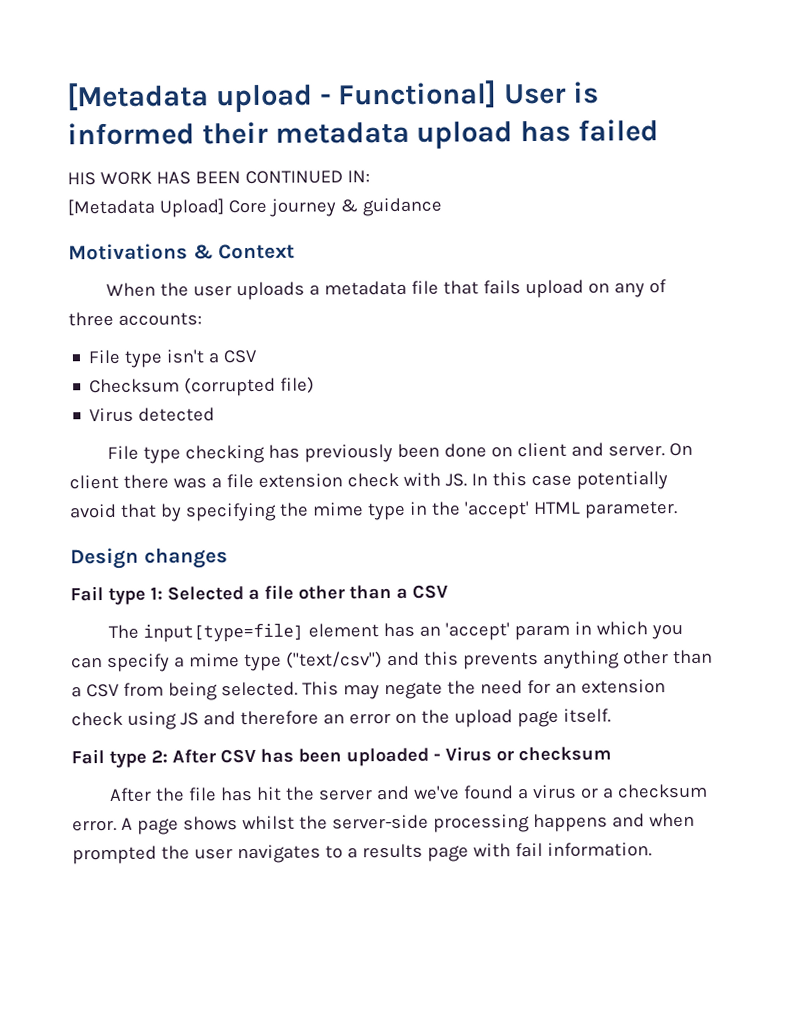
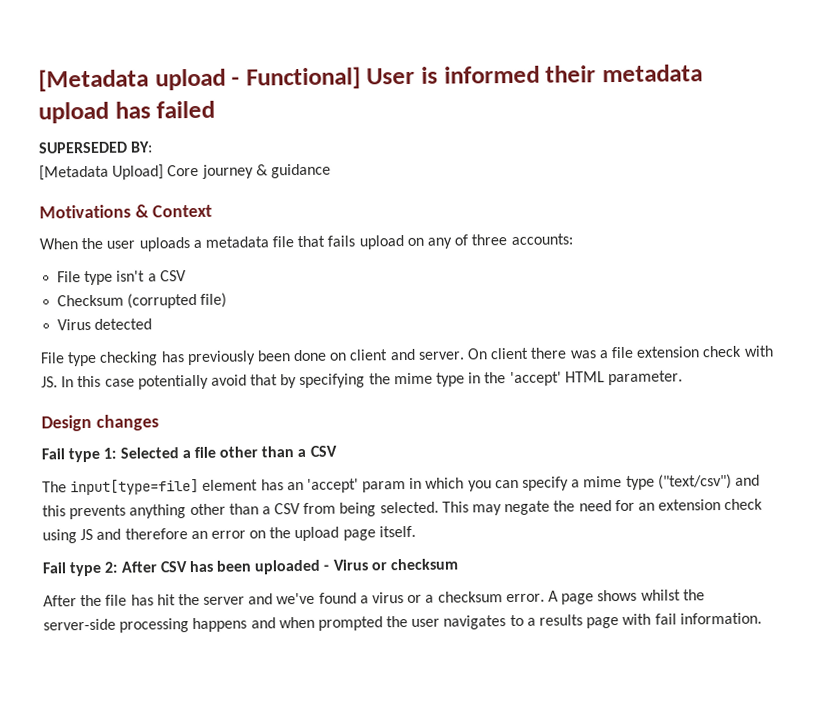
- HIS WORK HAS BEEN CONTINUED IN:
+ SUPERSEDED BY:

